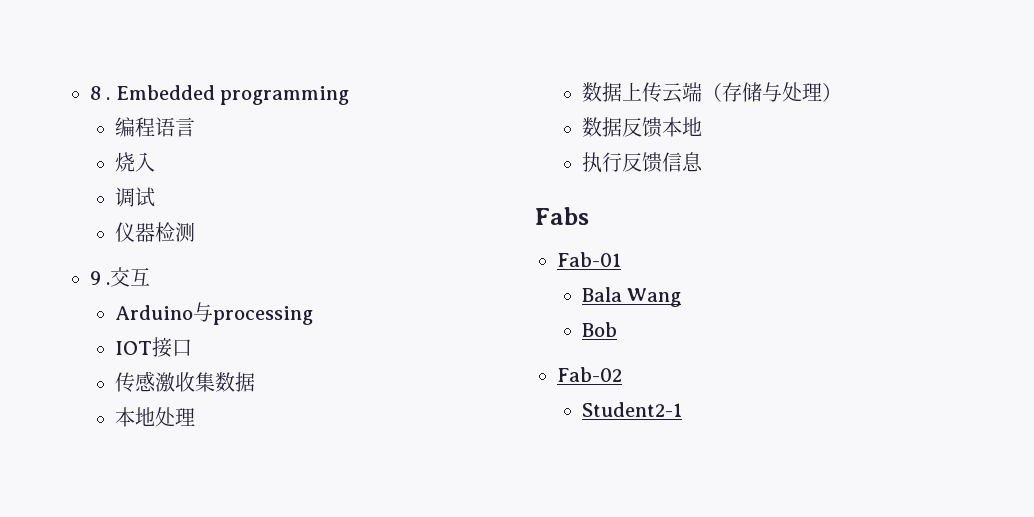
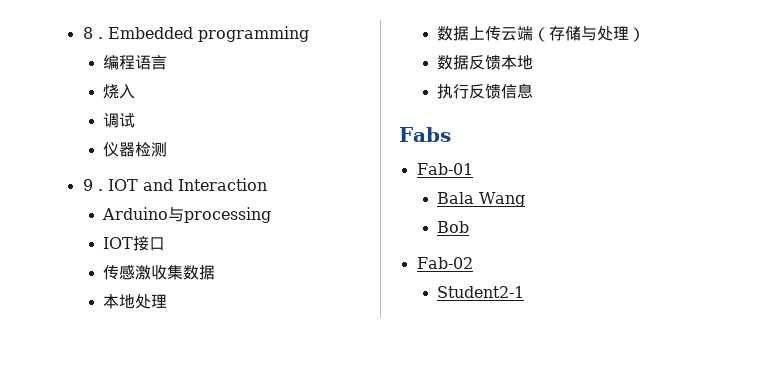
- 交互
+ IOT and Interaction

